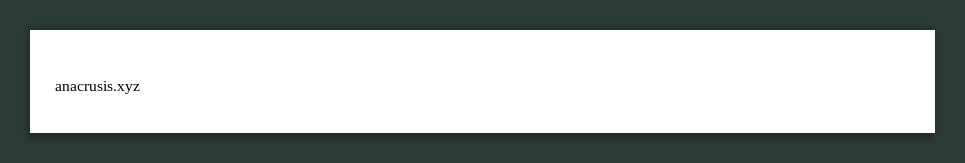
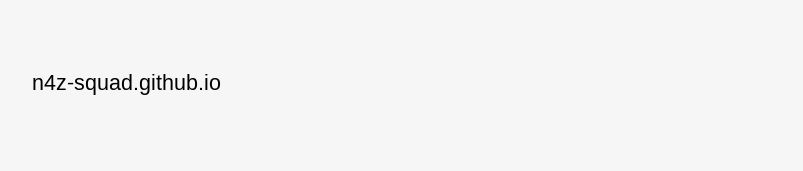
- anacrusis.xyz
+ n4z-squad.github.io

